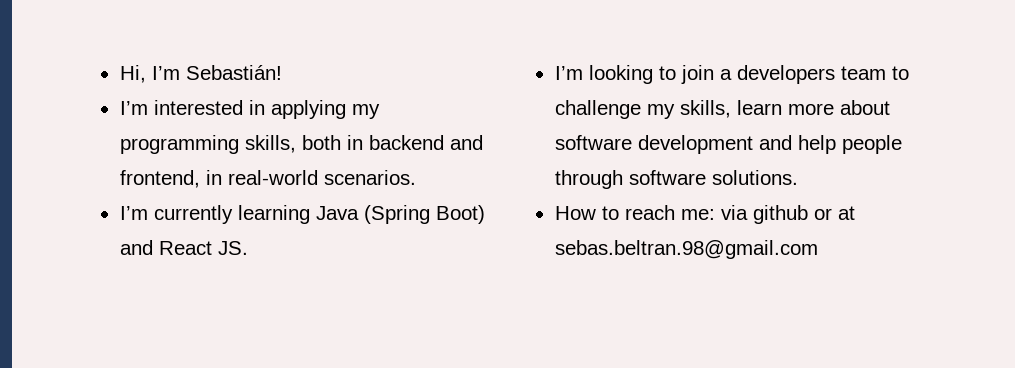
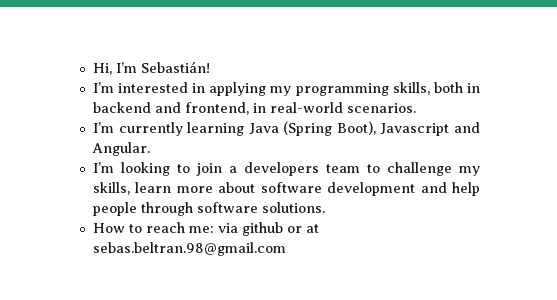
- I’m currently learning Java (Spring Boot) and React JS.
+ I’m currently learning Java (Spring Boot), Javascript and Angular.

